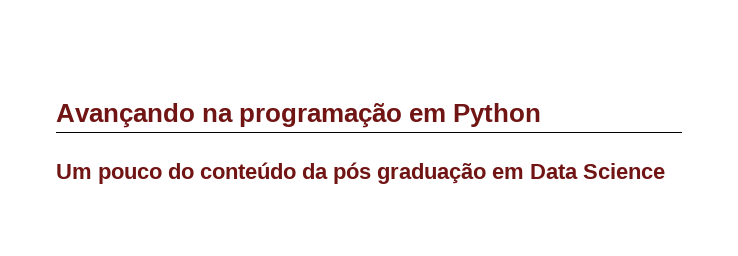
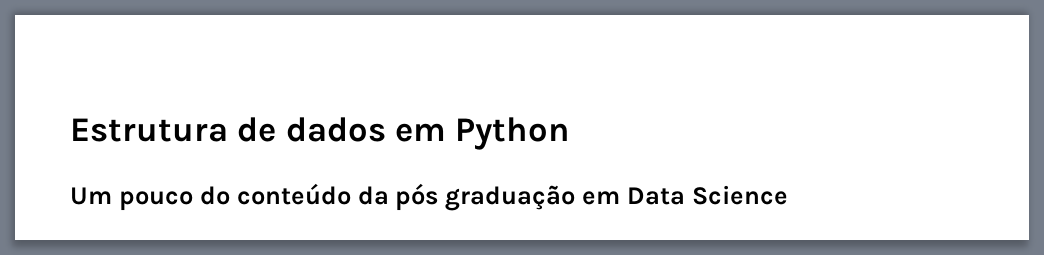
- Avançando na programação em Python
+ Estrutura de dados em Python

